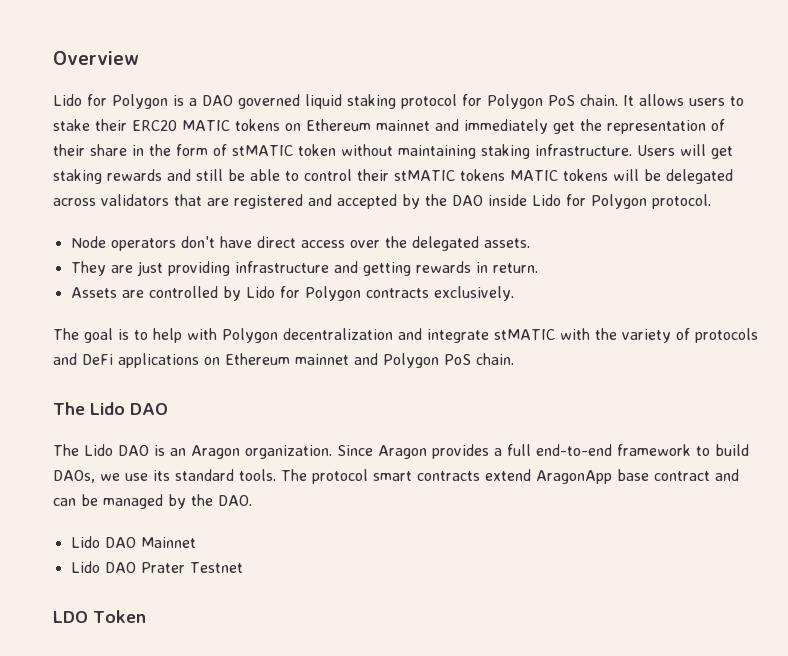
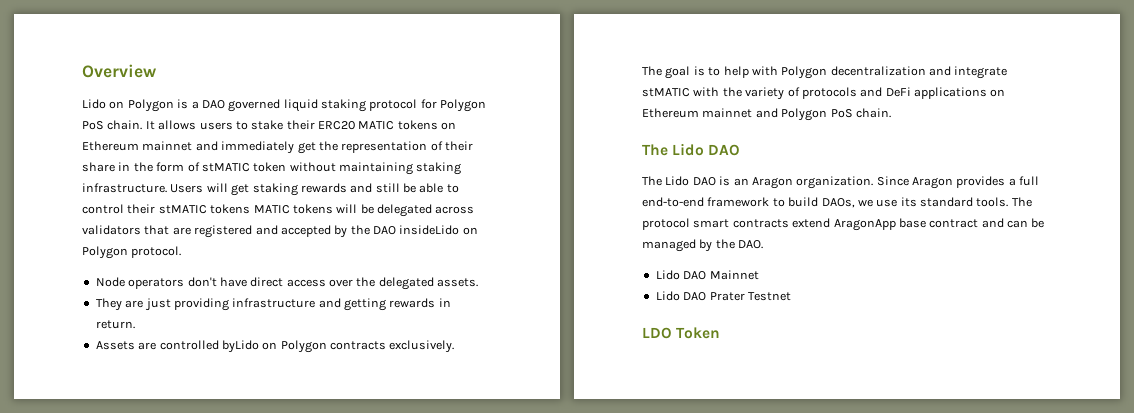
- Lido for Polygon is a DAO governed liquid staking protocol for Polygon PoS chain.
+ Lido on Polygon is a DAO governed liquid staking protocol for Polygon PoS chain.
- Users will get staking rewards and still be able to control their stMATIC tokens MATIC tokens will be delegated across validators that are registered and accepted by the DAO inside Lido for Polygon protocol.
+ Users will get staking rewards and still be able to control their stMATIC tokens MATIC tokens will be delegated across validators that are registered and accepted by the DAO insideLido on Polygon protocol.
- Assets are controlled by Lido for Polygon contracts exclusively.
+ Assets are controlled byLido on Polygon contracts exclusively.

